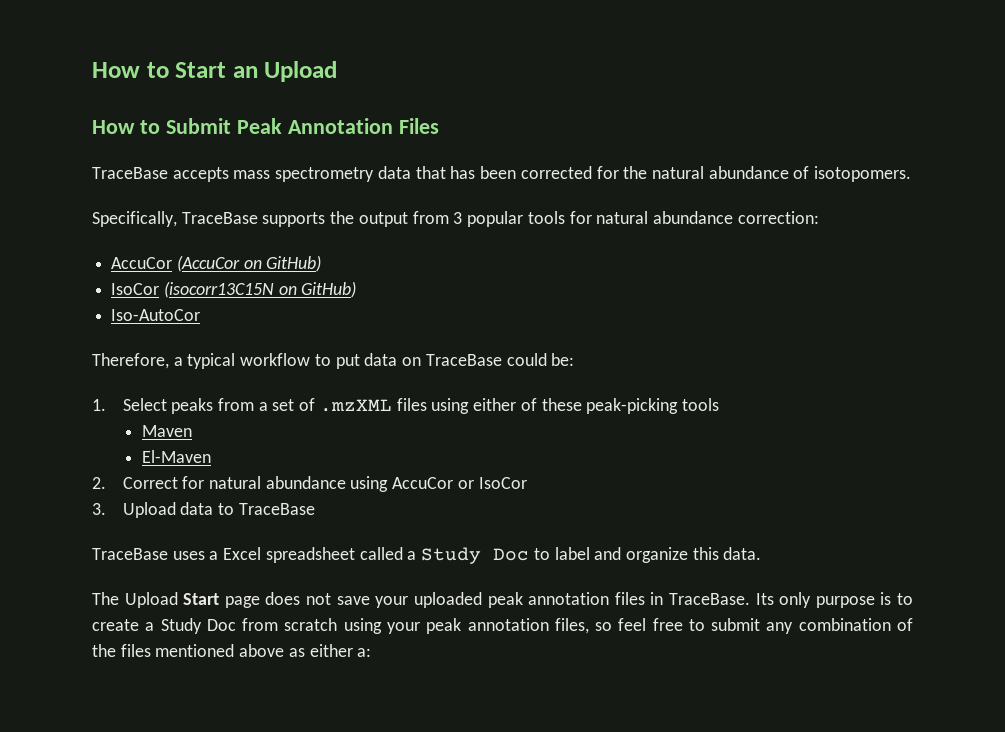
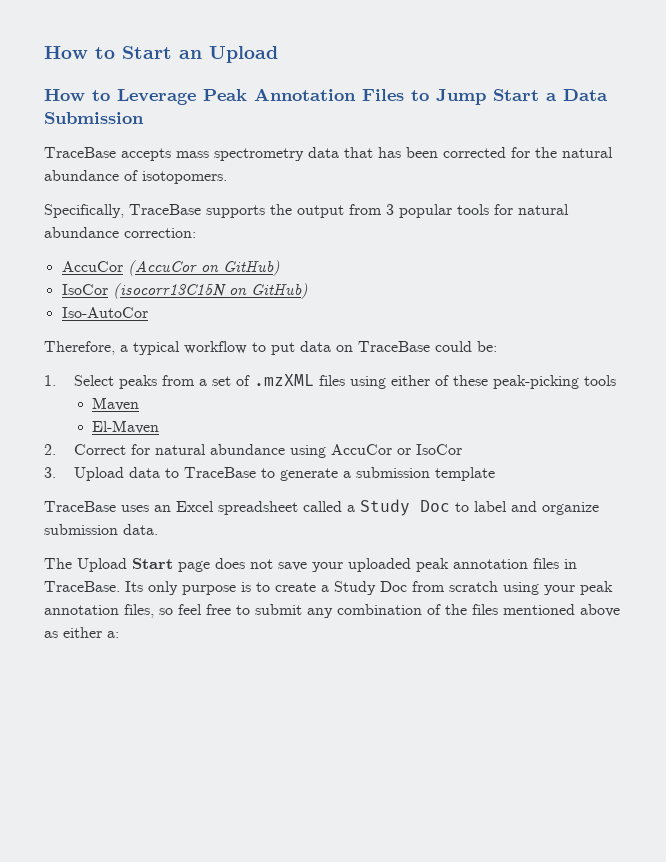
- How to Submit Peak Annotation Files
+ How to Leverage Peak Annotation Files to Jump Start a Data Submission
- 3. Upload data to TraceBase
+ 3. Upload data to TraceBase to generate a submission template
- TraceBase uses a Excel spreadsheet called a Study Doc to label and organize this data.
+ TraceBase uses an Excel spreadsheet called a Study Doc to label and organize submission data.

